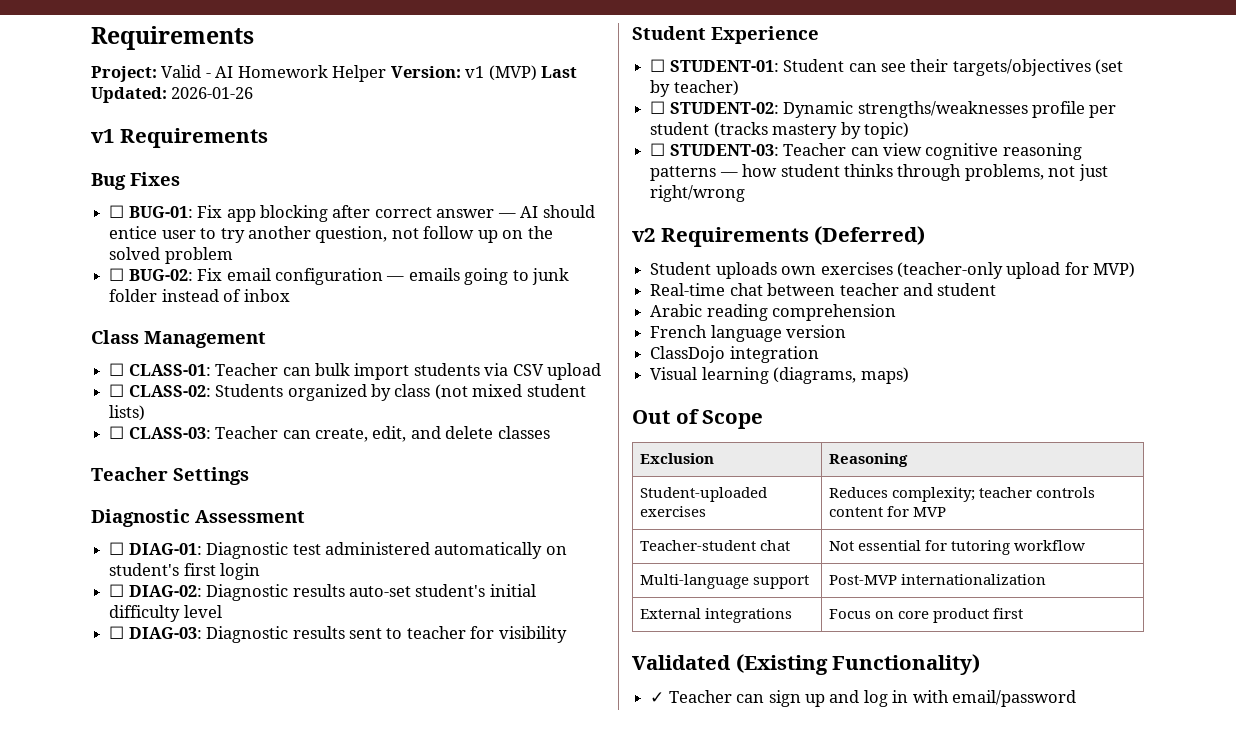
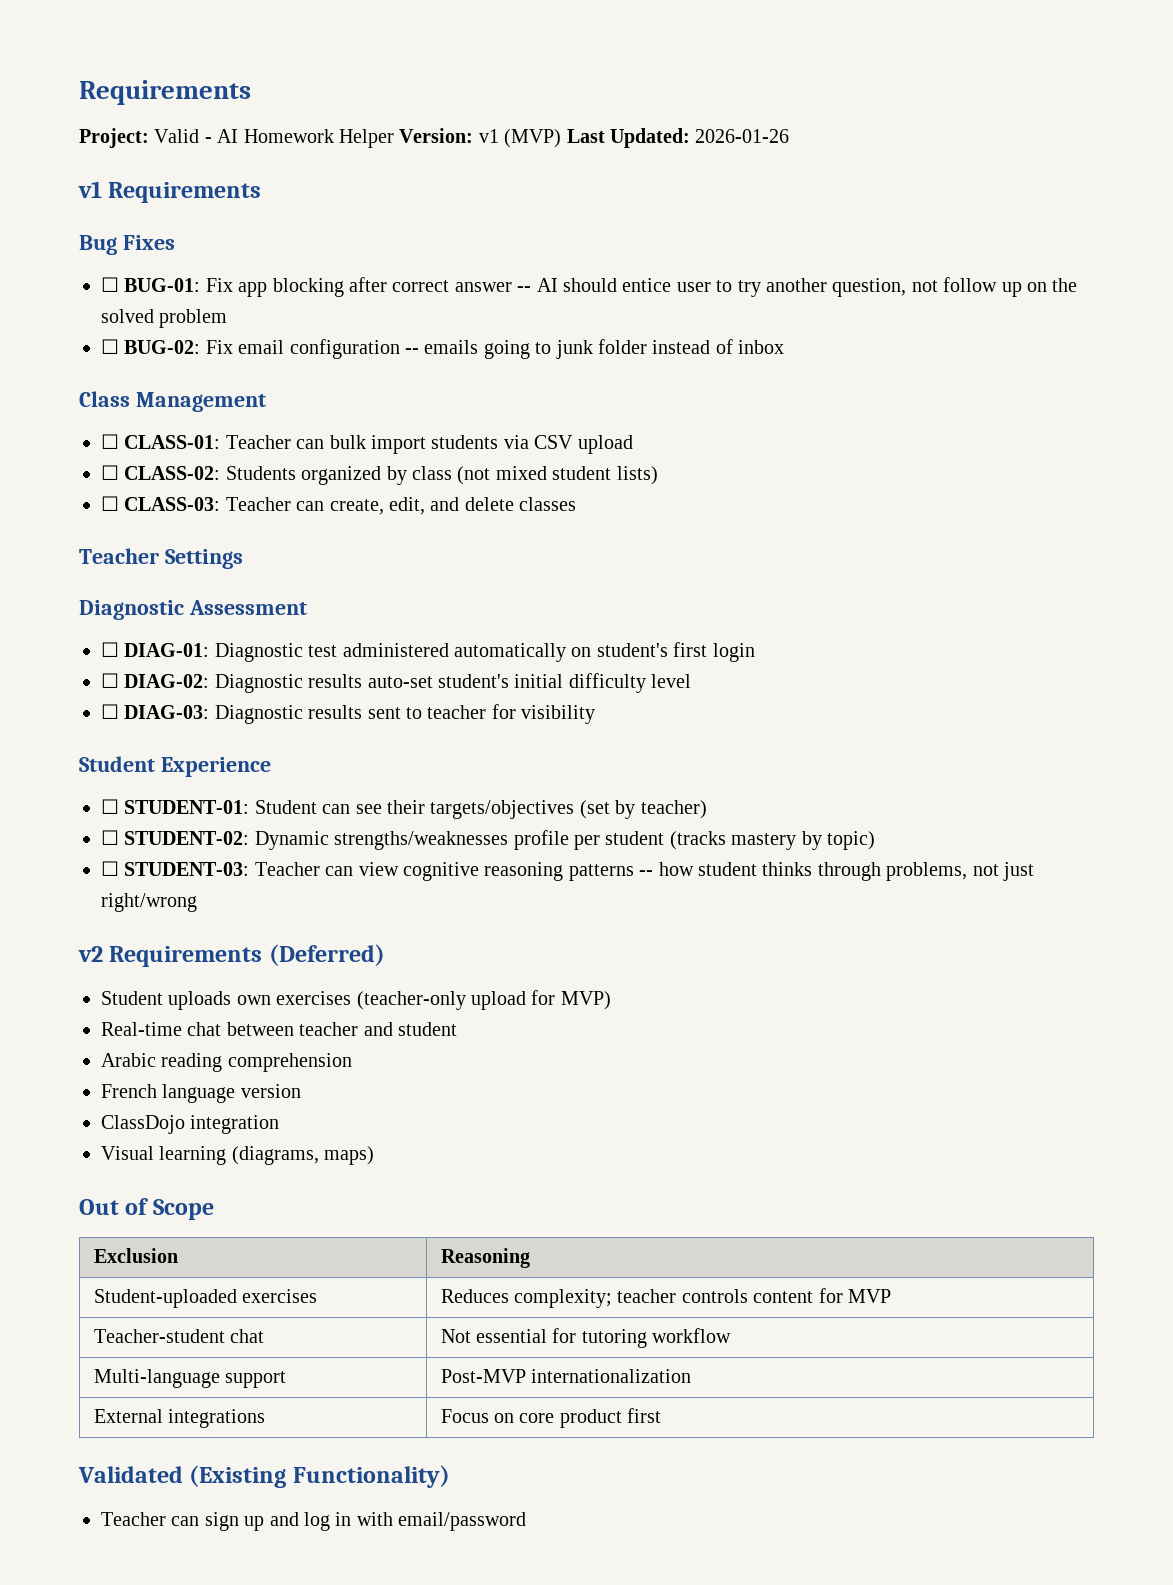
- ☐ BUG-01: Fix app blocking after correct answer — AI should entice user to try another question, not follow up on the solved problem
+ ☐ BUG-01: Fix app blocking after correct answer -- AI should entice user to try another question, not follow up on the solved problem
- ☐ BUG-02: Fix email configuration — emails going to junk folder instead of inbox
+ ☐ BUG-02: Fix email configuration -- emails going to junk folder instead of inbox
- ☐ STUDENT-03: Teacher can view cognitive reasoning patterns — how student thinks through problems, not just right/wrong
+ ☐ STUDENT-03: Teacher can view cognitive reasoning patterns -- how student thinks through problems, not just right/wrong
- ✓ Teacher can sign up and log in with email/password
+ Teacher can sign up and log in with email/password

